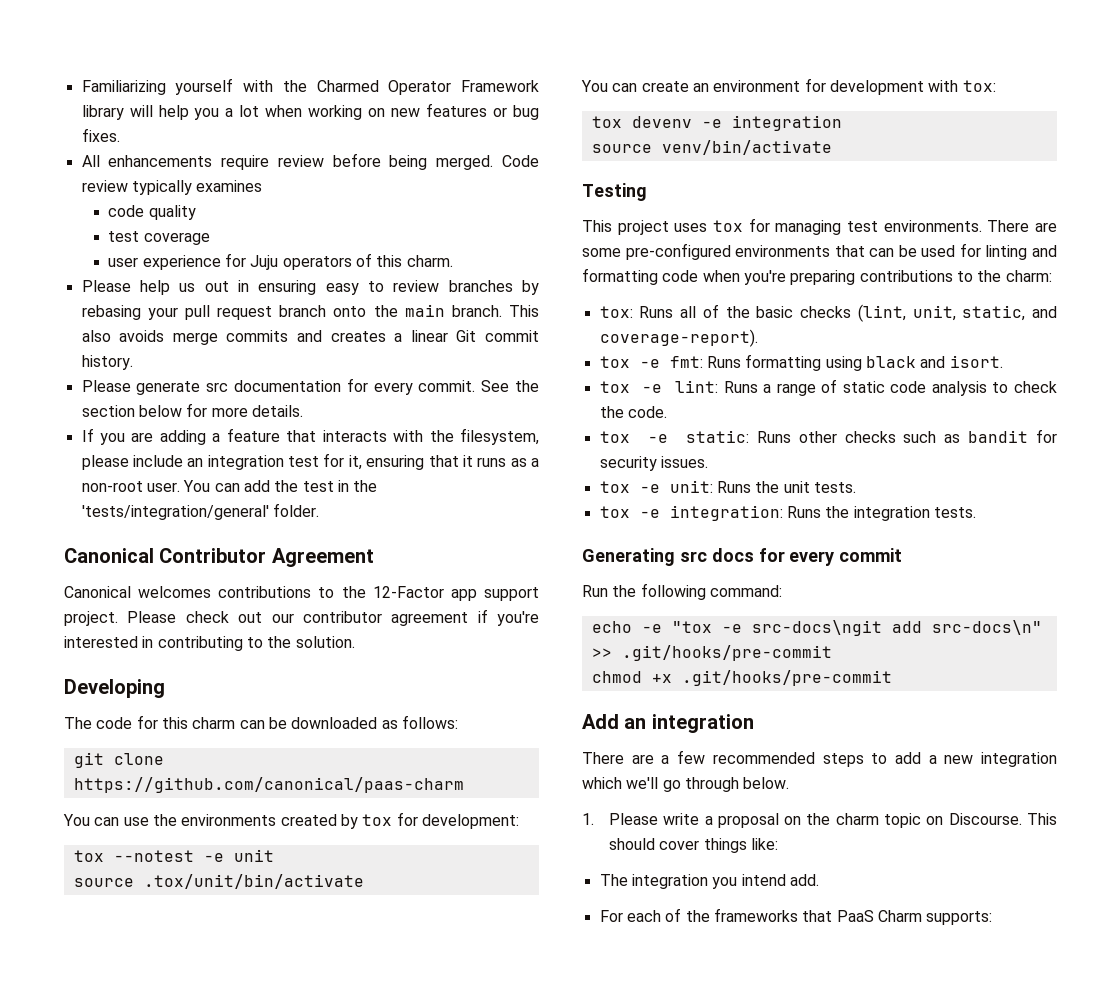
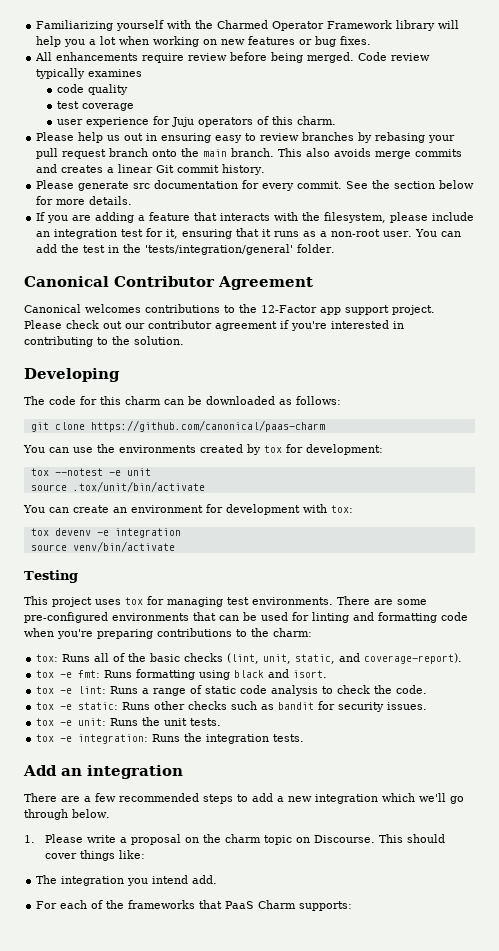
- Generating src docs for every commit
- Run the following command:
- echo -e "tox -e src-docs\ngit add src-docs\n" >> .git/hooks/pre-commit
- chmod +x .git/hooks/pre-commit

